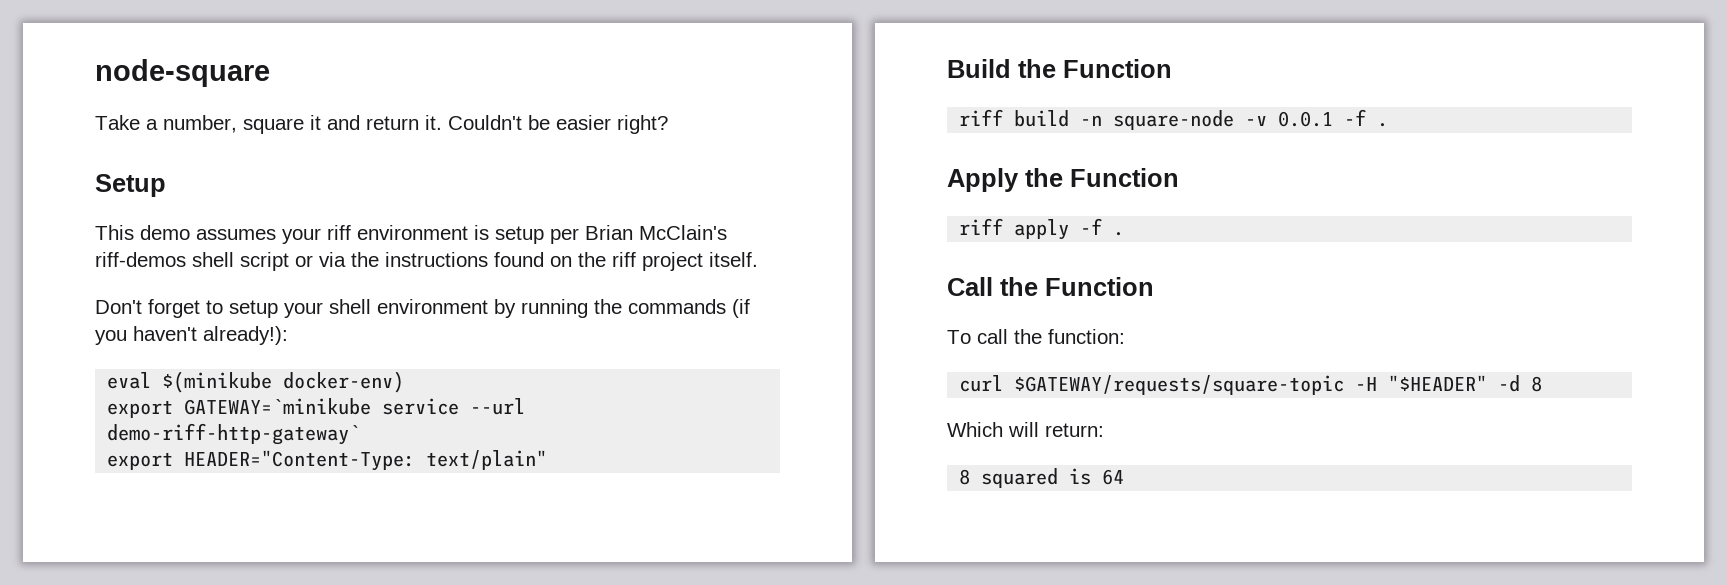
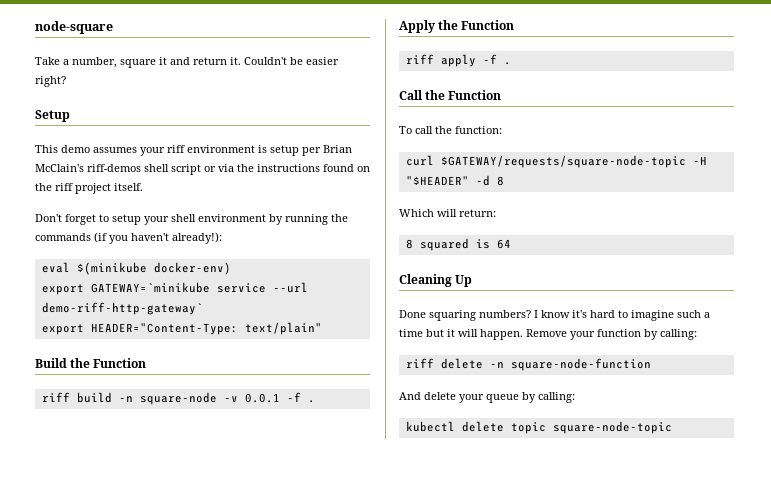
- curl $GATEWAY/requests/square-topic -H "$HEADER" -d 8
+ curl $GATEWAY/requests/square-node-topic -H "$HEADER" -d 8
+ Cleaning Up
+ Done squaring numbers? I know it's hard to imagine such a time but it will happen. Remove your function by calling:
+ riff delete -n square-node-function
+ And delete your queue by calling:
+ kubectl delete topic square-node-topic

